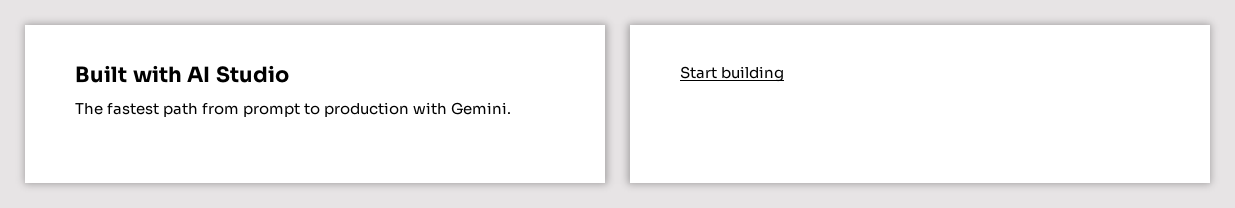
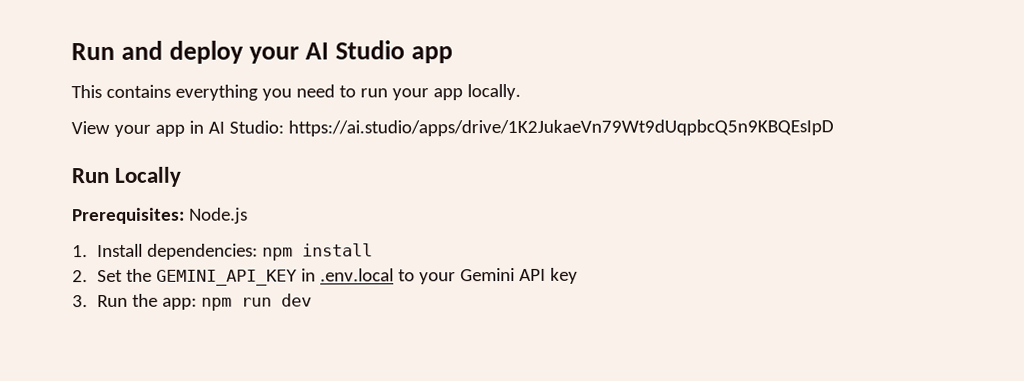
- Built with AI Studio
- The fastest path from prompt to production with Gemini.
- Start building
+ Run and deploy your AI Studio app
+ This contains everything you need to run your app locally.
+ View your app in AI Studio: https://ai.studio/apps/drive/1K2JukaeVn79Wt9dUqpbcQ5n9KBQEsIpD
+ Run Locally
+ Prerequisites: Node.js
+ 1. Install dependencies: npm install
+ 2. Set the GEMINI_API_KEY in .env.local to your Gemini API key
+ 3. Run the app: npm run dev

